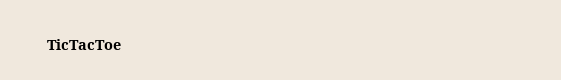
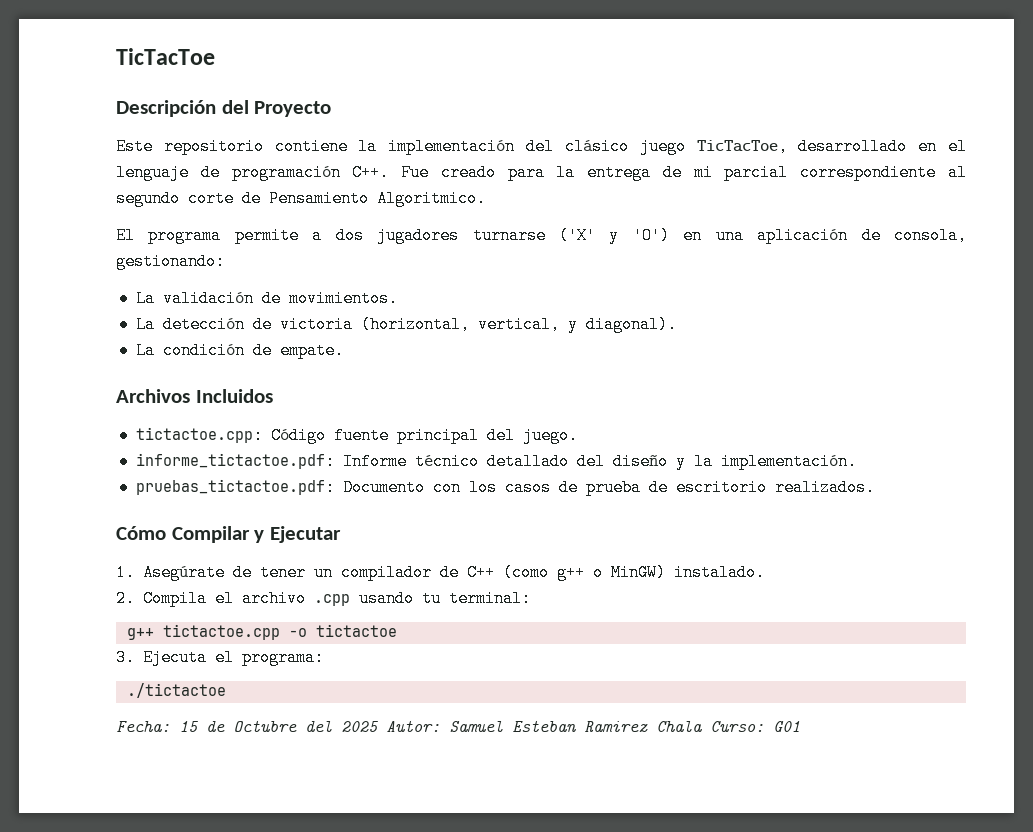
+ Descripción del Proyecto
+ Este repositorio contiene la implementación del clásico juego TicTacToe, desarrollado en el lenguaje de programación C++. Fue creado para la entrega de mi parcial correspondiente al segundo corte de Pensamiento Algoritmico.
+ El programa permite a dos jugadores turnarse ('X' y 'O') en una aplicación de consola, gestionando:
+ La validación de movimientos.
+ La detección de victoria (horizontal, vertical, y diagonal).
+ La condición de empate.
+ Archivos Incluidos
+ tictactoe.cpp: Código fuente principal del juego.
+ informe_tictactoe.pdf: Informe técnico detallado del diseño y la implementación.
+ pruebas_tictactoe.pdf: Documento con los casos de prueba de escritorio realizados.
+ Cómo Compilar y Ejecutar
+ 1. Asegúrate de tener un compilador de C++ (como g++ o MinGW) instalado.
+ 2. Compila el archivo .cpp usando tu terminal:
+ g++ tictactoe.cpp -o tictactoe
+ 3. Ejecuta el programa:
+ ./tictactoe
+ Fecha: 15 de Octubre del 2025 Autor: Samuel Esteban Ramirez Chala Curso: G01

